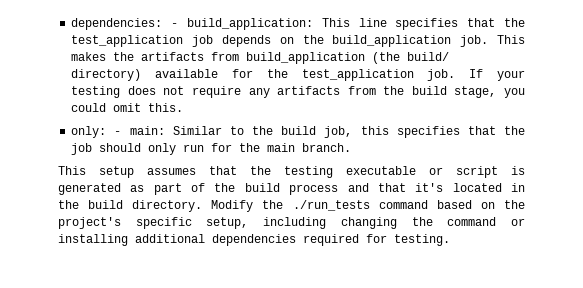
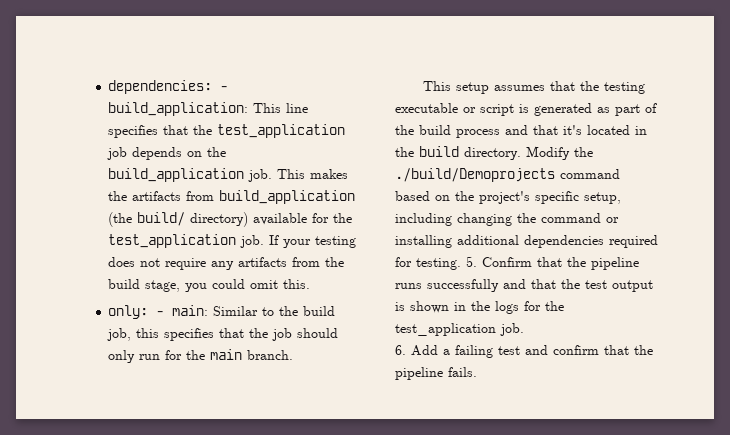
- Modify the ./run_tests command based on the project's specific setup, including changing the command or installing additional dependencies required for testing.
+ Modify the ./build/Demoprojects command based on the project's specific setup, including changing the command or installing additional dependencies required for testing.
+ 5. Confirm that the pipeline runs successfully and that the test output is shown in the logs for the test_application job.
+ 6. Add a failing test and confirm that the pipeline fails.

